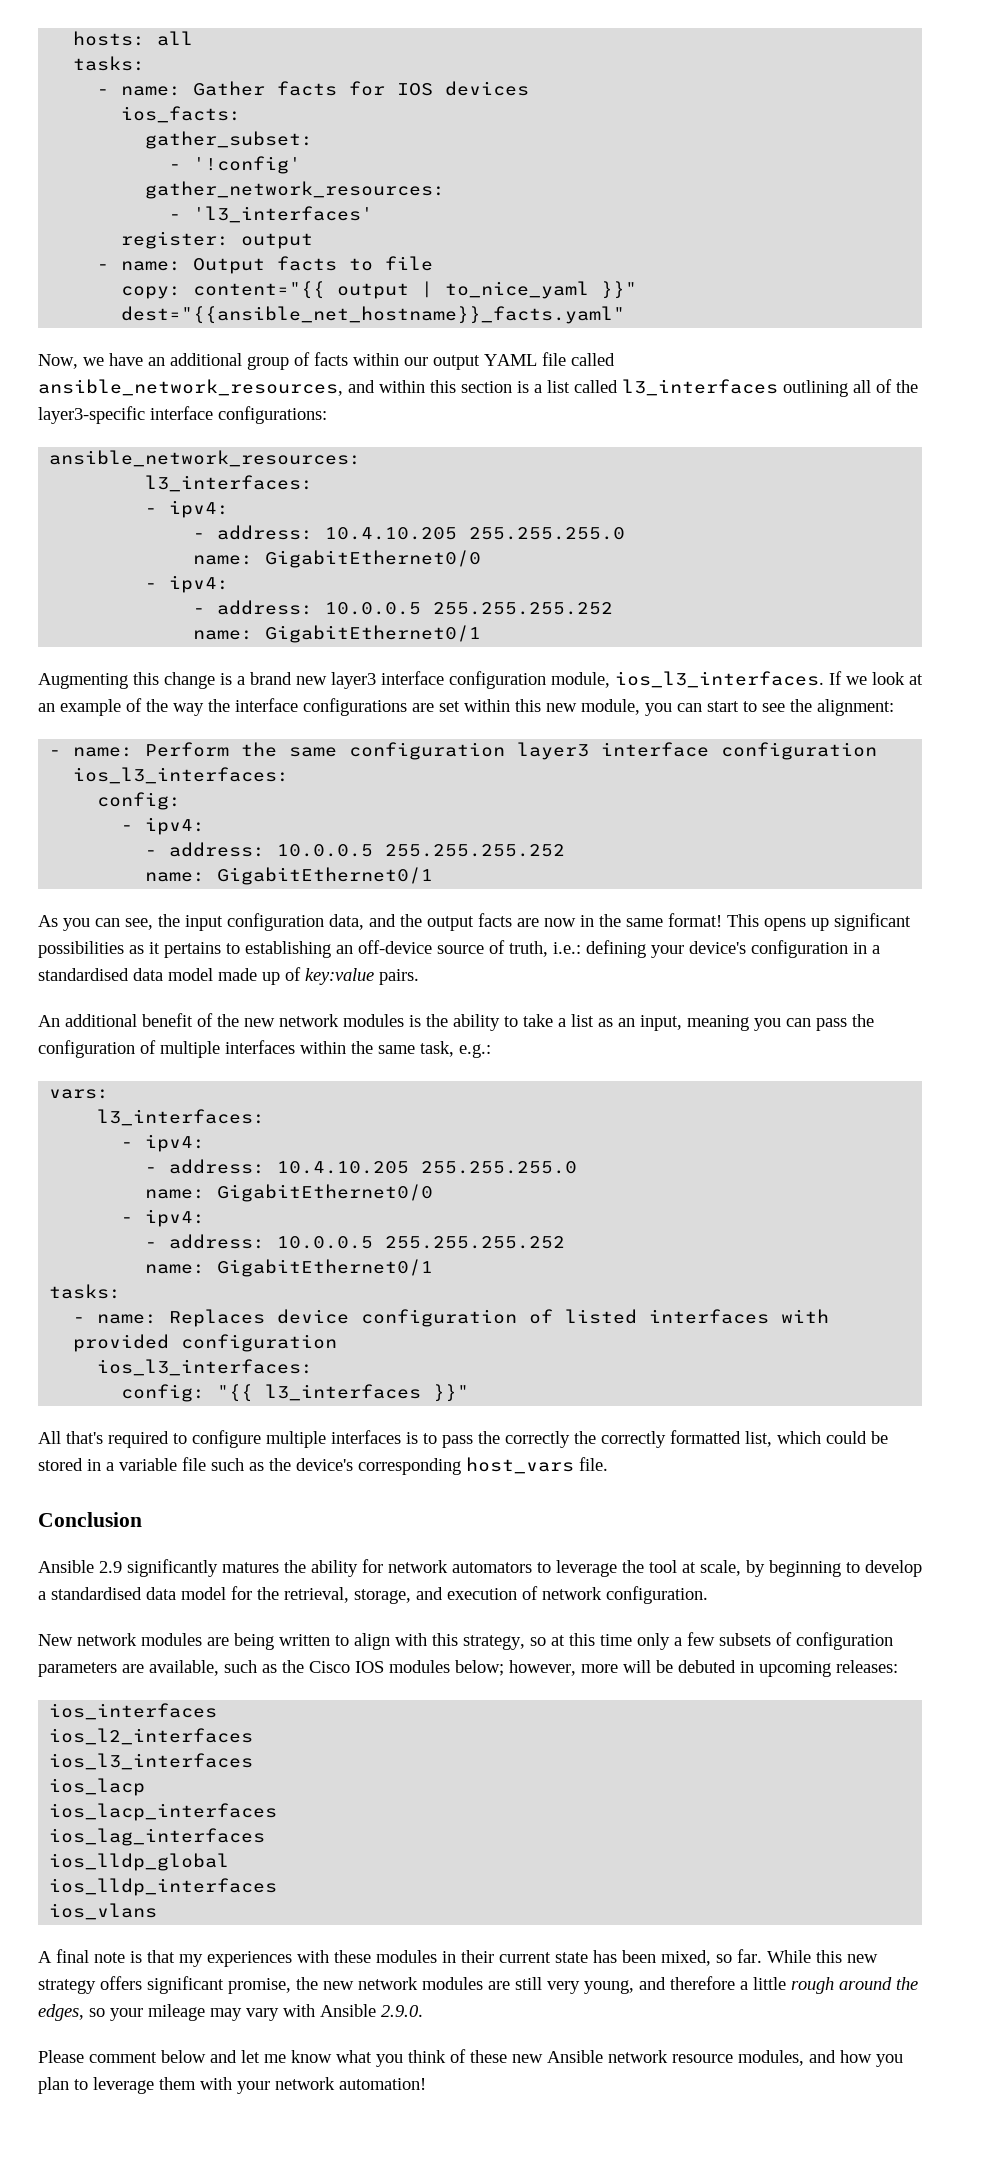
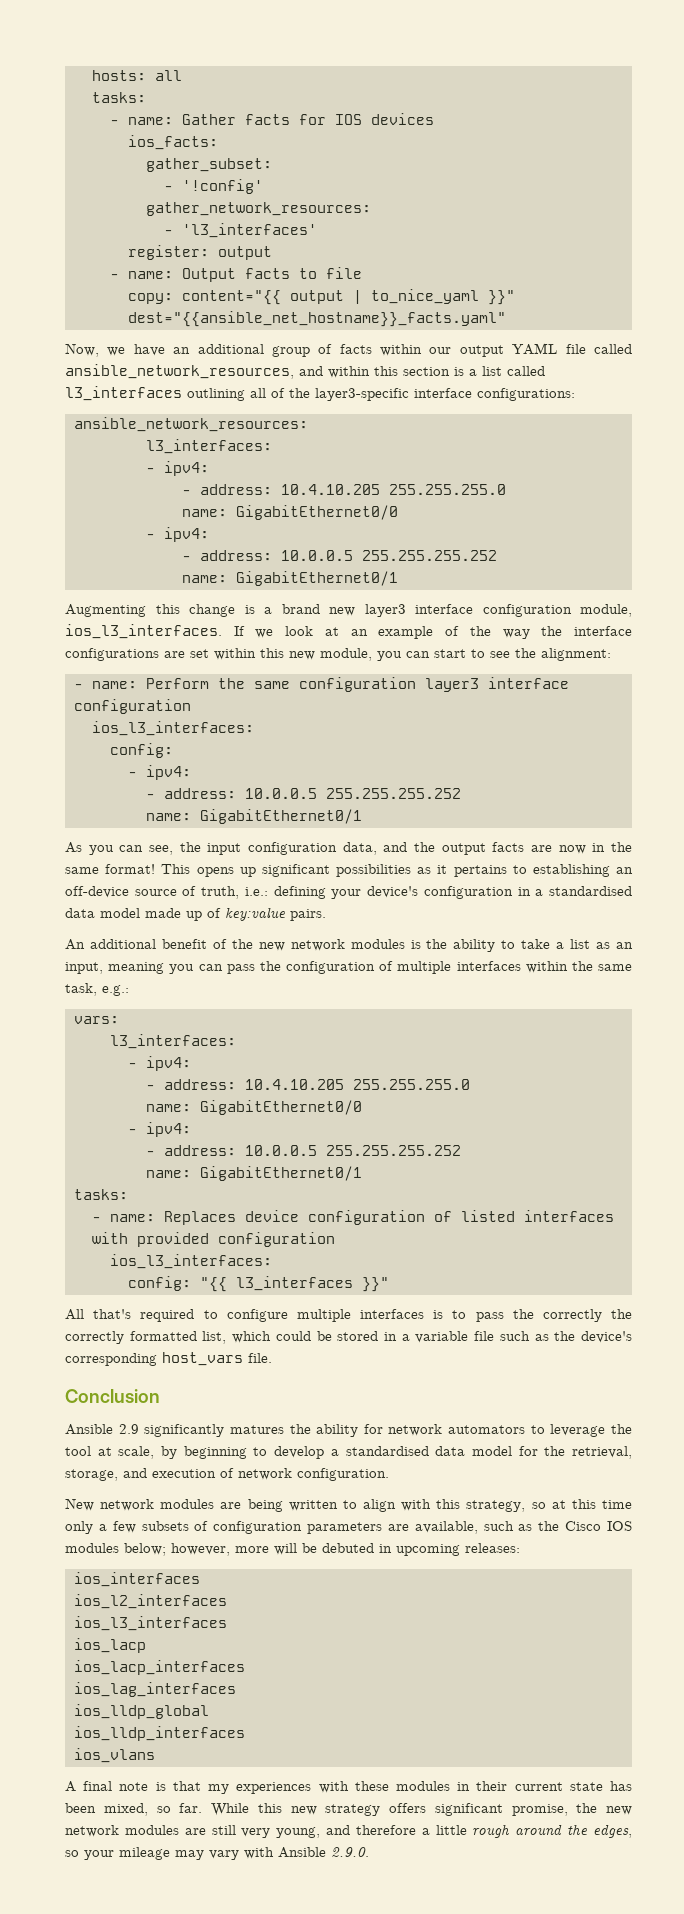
- Please comment below and let me know what you think of these new Ansible network resource modules, and how you plan to leverage them with your network automation!

